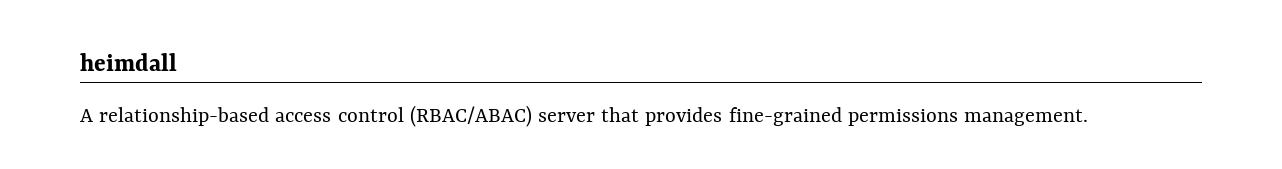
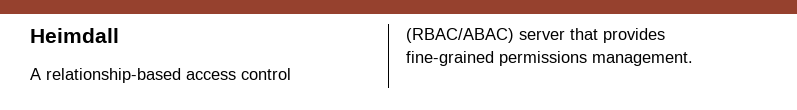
- heimdall
+ Heimdall

